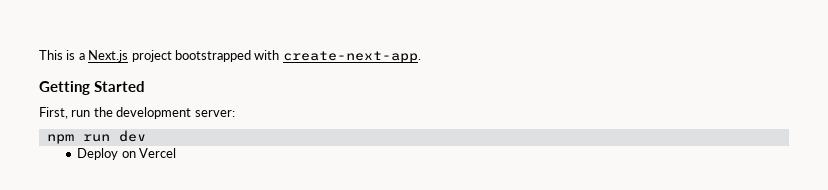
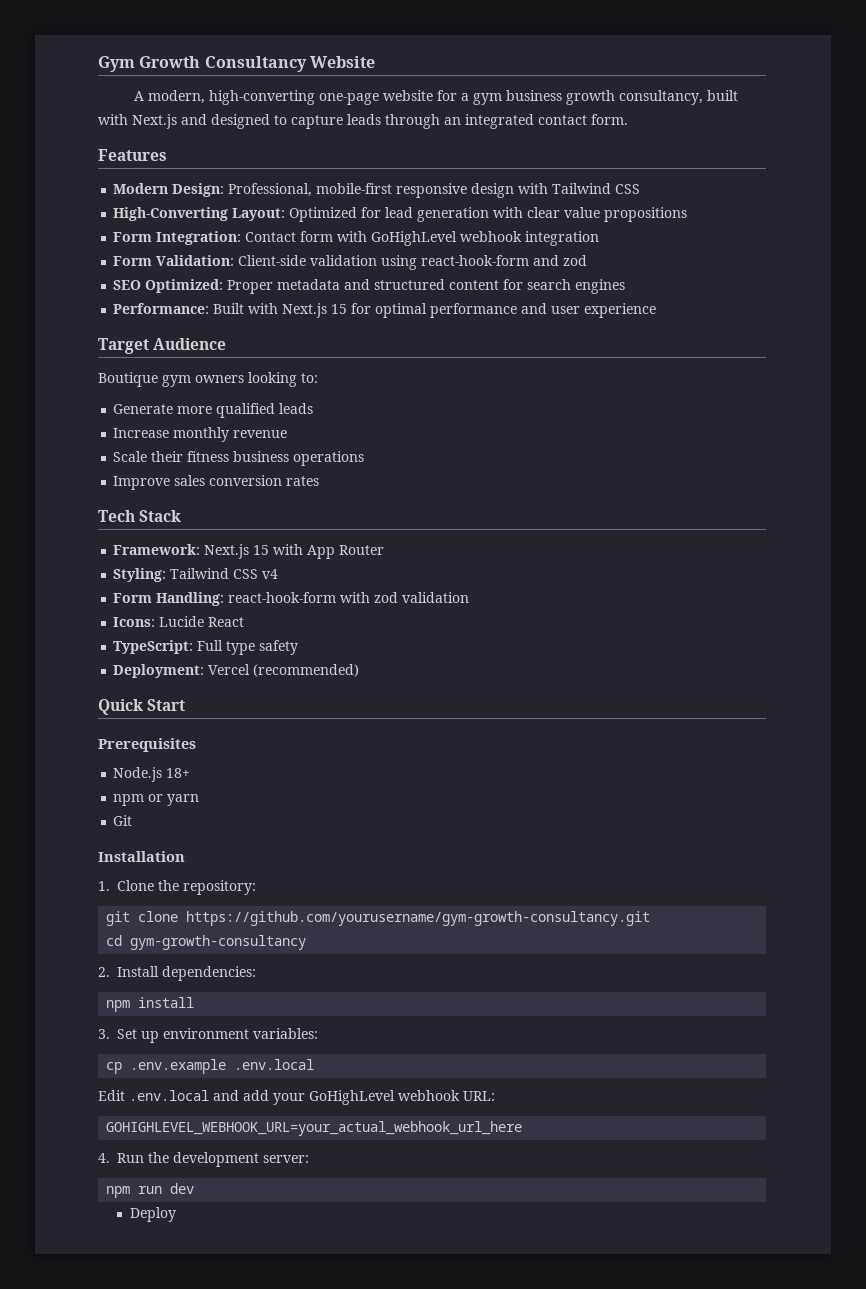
- This is a Next.js project bootstrapped with create-next-app.
- Getting Started
- First, run the development server:
+ Gym Growth Consultancy Website
+ A modern, high-converting one-page website for a gym business growth consultancy, built with Next.js and designed to capture leads through an integrated contact form.
+ Features
+ Modern Design: Professional, mobile-first responsive design with Tailwind CSS
+ High-Converting Layout: Optimized for lead generation with clear value propositions
+ Form Integration: Contact form with GoHighLevel webhook integration
+ Form Validation: Client-side validation using react-hook-form and zod
+ SEO Optimized: Proper metadata and structured content for search engines
+ Performance: Built with Next.js 15 for optimal performance and user experience
+ Target Audience
+ Boutique gym owners looking to:
+ Generate more qualified leads
+ Increase monthly revenue
+ Scale their fitness business operations
+ Improve sales conversion rates
+ Tech Stack
+ Framework: Next.js 15 with App Router
+ Styling: Tailwind CSS v4
+ Form Handling: react-hook-form with zod validation
+ Icons: Lucide React
+ TypeScript: Full type safety
+ Deployment: Vercel (recommended)
+ Quick Start
+ Prerequisites
+ Node.js 18+
+ npm or yarn
+ Git
+ Installation
+ 1. Clone the repository:
+ git clone https://github.com/yourusername/gym-growth-consultancy.git
+ cd gym-growth-consultancy
+ 2. Install dependencies:
+ npm install
+ 3. Set up environment variables:
+ cp .env.example .env.local
+ Edit .env.local and add your GoHighLevel webhook URL:
+ GOHIGHLEVEL_WEBHOOK_URL=your_actual_webhook_url_here
+ 4. Run the development server:
- Deploy on Vercel
+ Deploy

